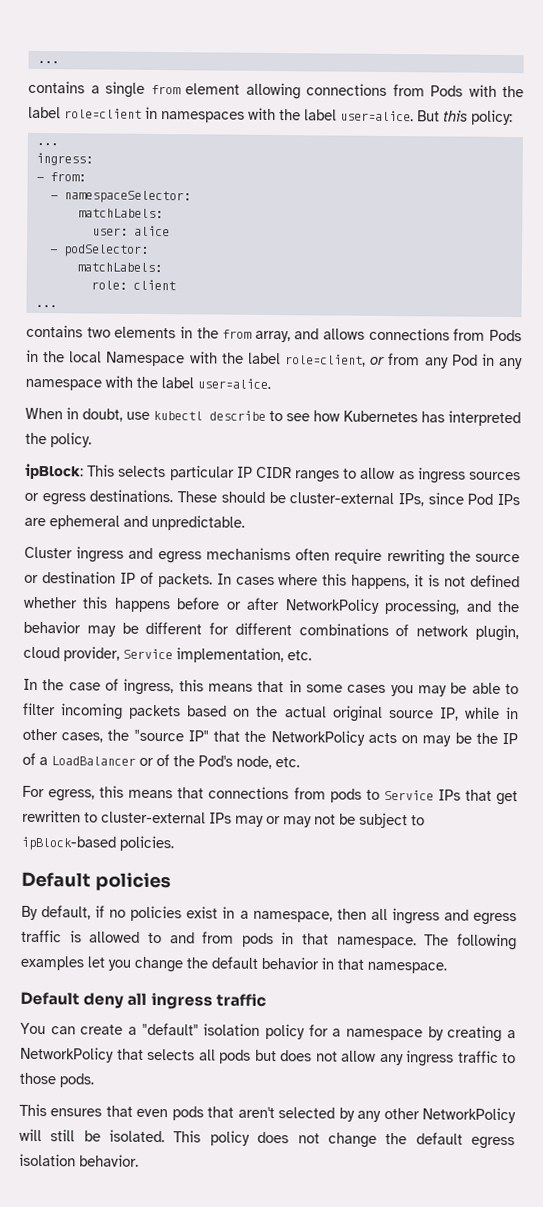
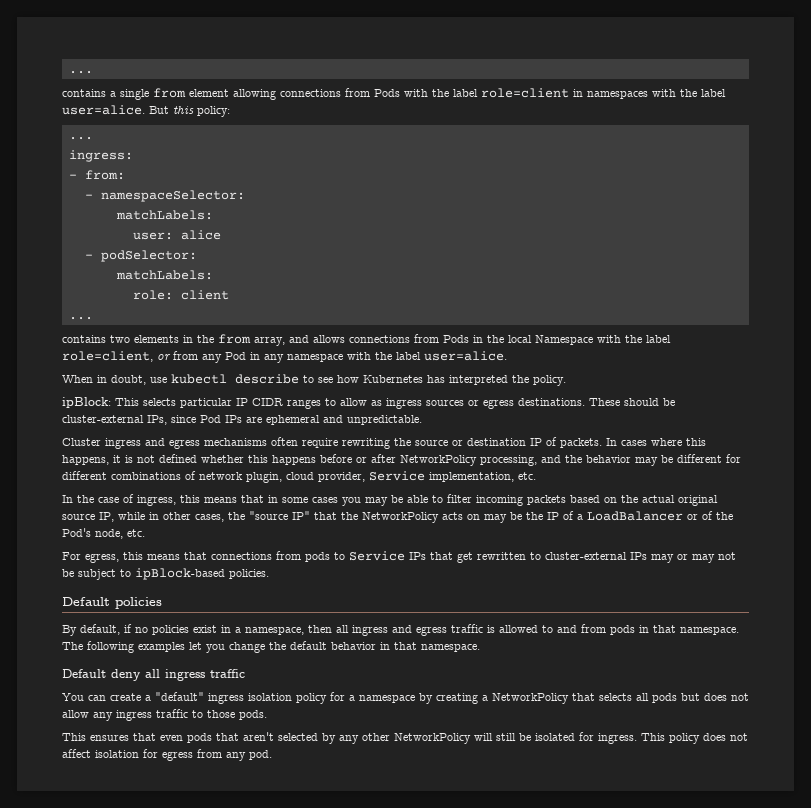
- You can create a "default" isolation policy for a namespace by creating a NetworkPolicy that selects all pods but does not allow any ingress traffic to those pods.
+ You can create a "default" ingress isolation policy for a namespace by creating a NetworkPolicy that selects all pods but does not allow any ingress traffic to those pods.
- This ensures that even pods that aren't selected by any other NetworkPolicy will still be isolated.
+ This ensures that even pods that aren't selected by any other NetworkPolicy will still be isolated for ingress.
- This policy does not change the default egress isolation behavior.
+ This policy does not affect isolation for egress from any pod.

